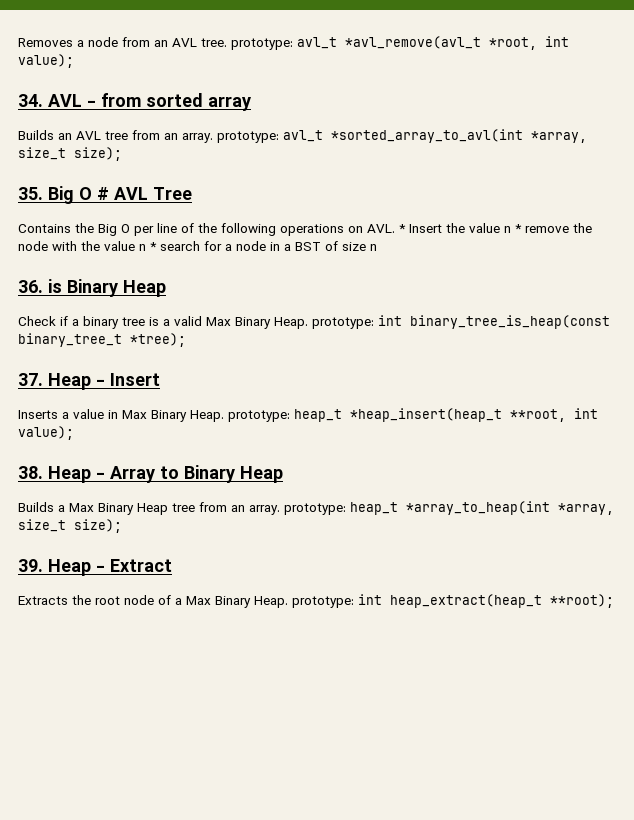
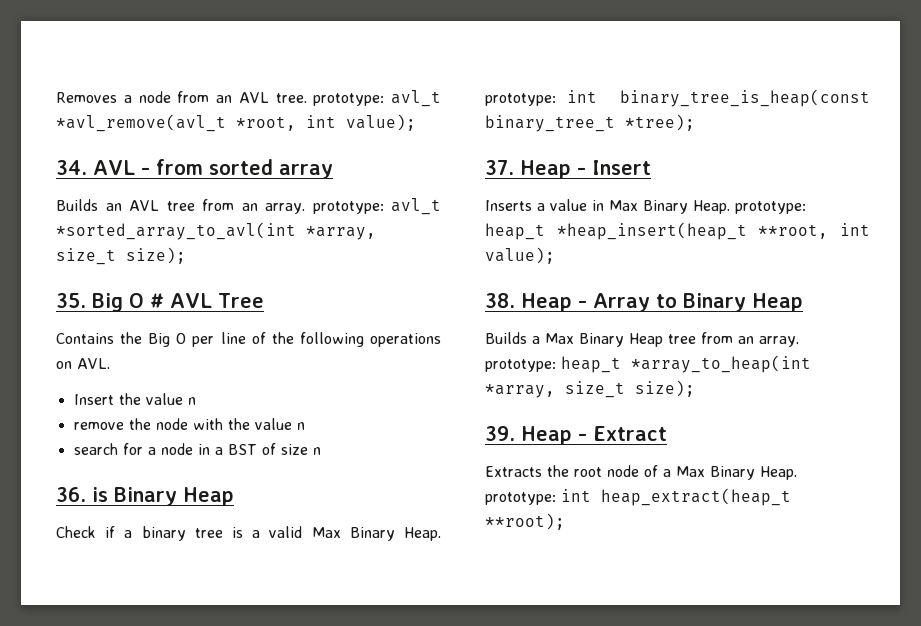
- Contains the Big O per line of the following operations on AVL. * Insert the value n * remove the node with the value n * search for a node in a BST of size n
+ Contains the Big O per line of the following operations on AVL.
+ Insert the value n
+ remove the node with the value n
+ search for a node in a BST of size n

